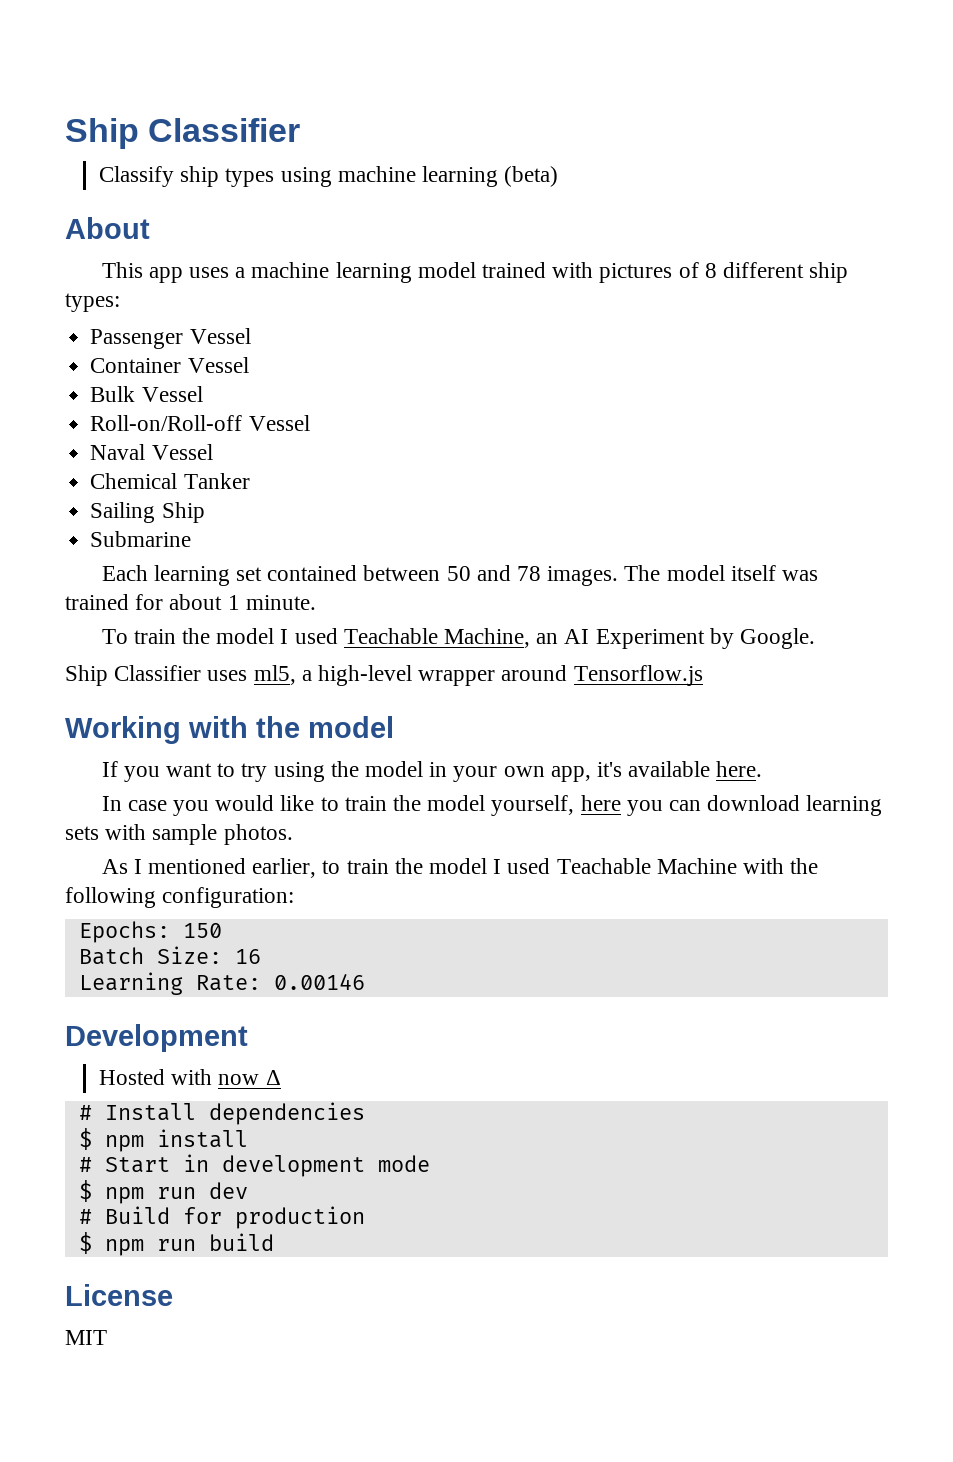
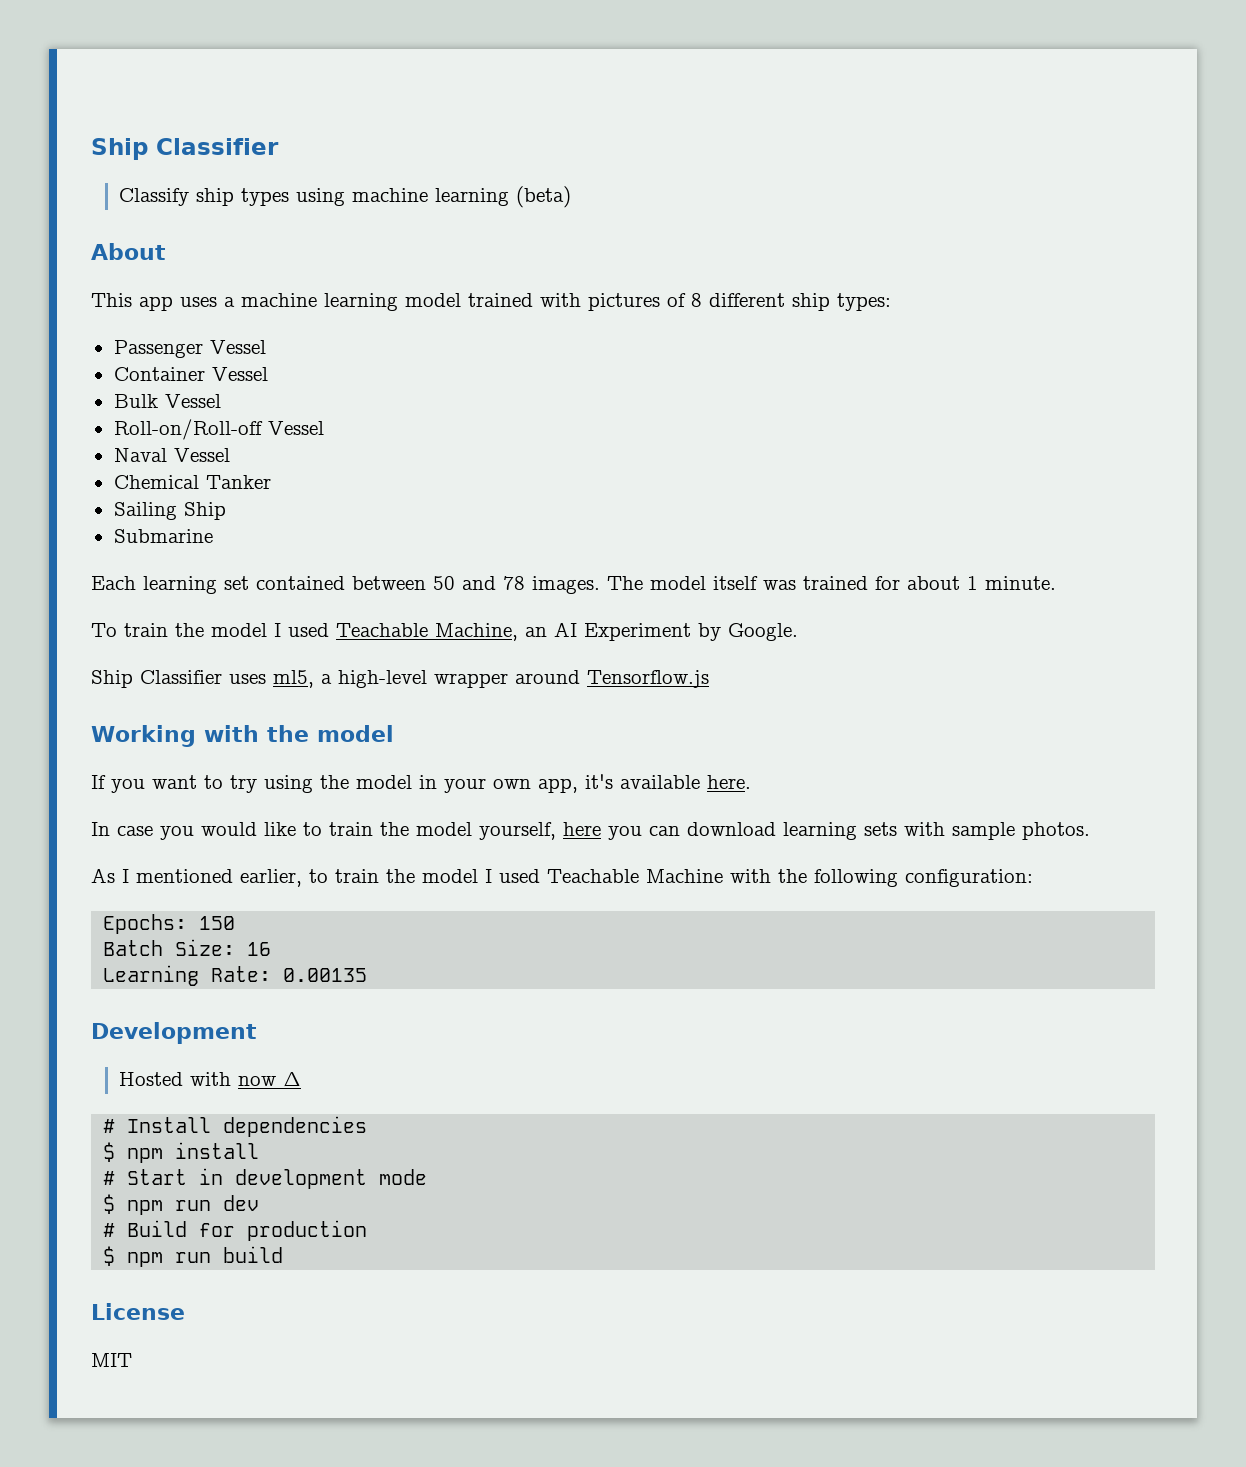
- Learning Rate: 0.00146
+ Learning Rate: 0.00135

